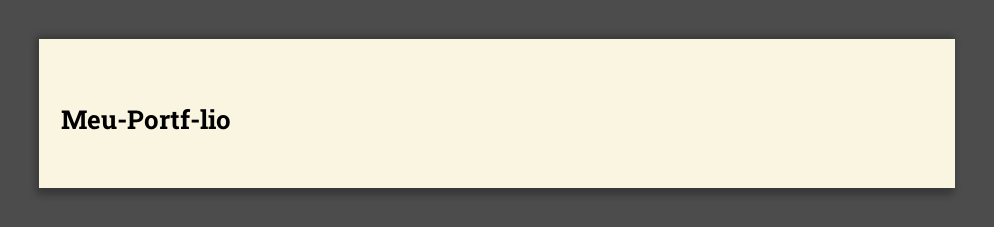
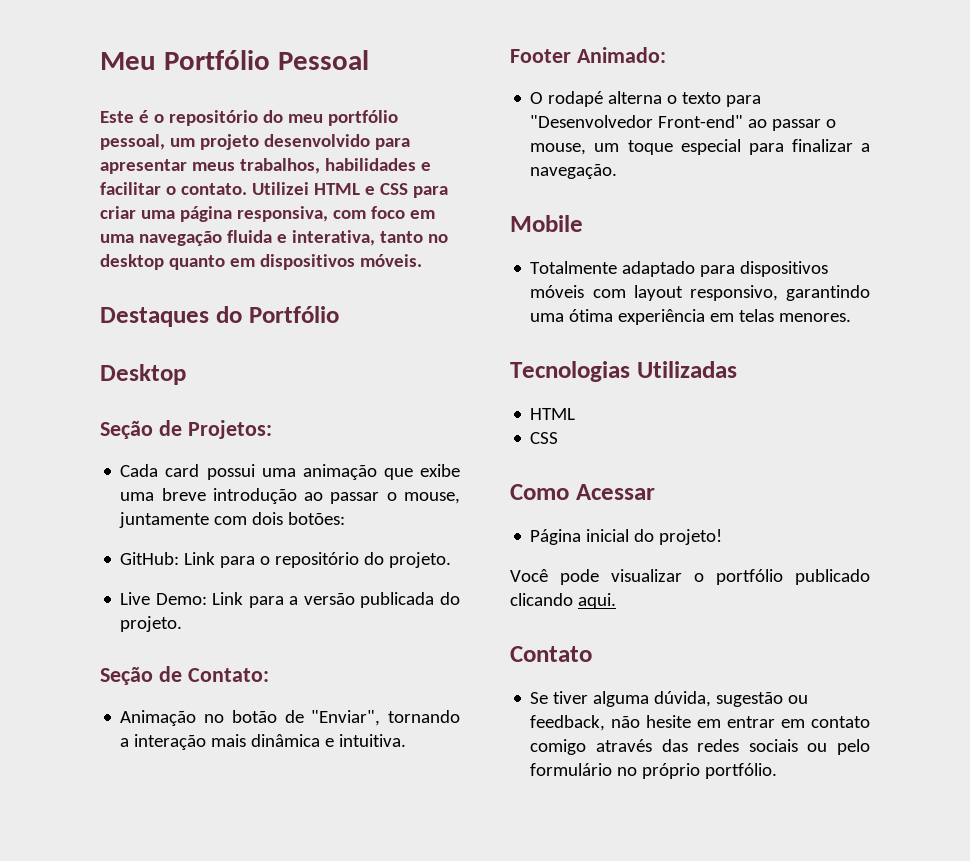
- Meu-Portf-lio
+ Meu Portfólio Pessoal
+ Este é o repositório do meu portfólio pessoal, um projeto desenvolvido para apresentar meus trabalhos, habilidades e facilitar o contato. Utilizei HTML e CSS para criar uma página responsiva, com foco em uma navegação fluida e interativa, tanto no desktop quanto em dispositivos móveis.
+ Destaques do Portfólio
+ Desktop
+ Seção de Projetos:
+ Cada card possui uma animação que exibe uma breve introdução ao passar o mouse, juntamente com dois botões:
+ GitHub: Link para o repositório do projeto.
+ Live Demo: Link para a versão publicada do projeto.
+ Seção de Contato:
+ Animação no botão de "Enviar", tornando a interação mais dinâmica e intuitiva.
+ Footer Animado:
+ O rodapé alterna o texto para "Desenvolvedor Front-end" ao passar o mouse, um toque especial para finalizar a navegação.
+ Mobile
+ Totalmente adaptado para dispositivos móveis com layout responsivo, garantindo uma ótima experiência em telas menores.
+ Tecnologias Utilizadas
+ HTML
+ CSS
+ Como Acessar
+ Página inicial do projeto!
+ Você pode visualizar o portfólio publicado clicando aqui.
+ Contato
+ Se tiver alguma dúvida, sugestão ou feedback, não hesite em entrar em contato comigo através das redes sociais ou pelo formulário no próprio portfólio.

